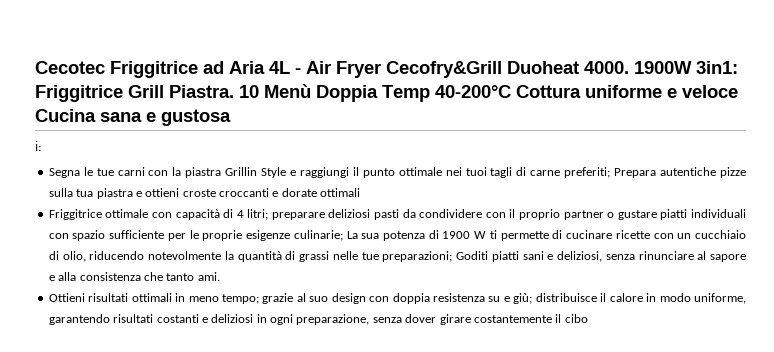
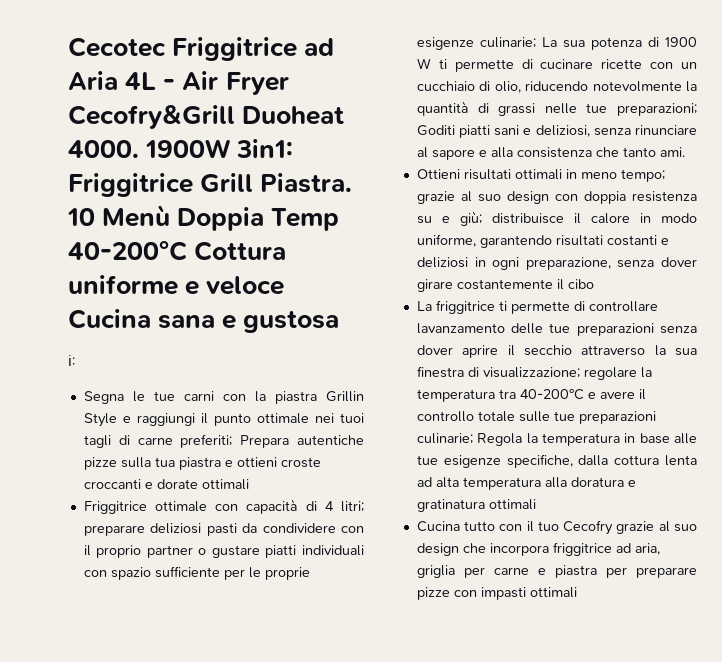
+ La friggitrice ti permette di controllare lavanzamento delle tue preparazioni senza dover aprire il secchio attraverso la sua finestra di visualizzazione; regolare la temperatura tra 40-200°C e avere il controllo totale sulle tue preparazioni culinarie; Regola la temperatura in base alle tue esigenze specifiche, dalla cottura lenta ad alta temperatura alla doratura e gratinatura ottimali
+ Cucina tutto con il tuo Cecofry grazie al suo design che incorpora friggitrice ad aria, griglia per carne e piastra per preparare pizze con impasti ottimali

